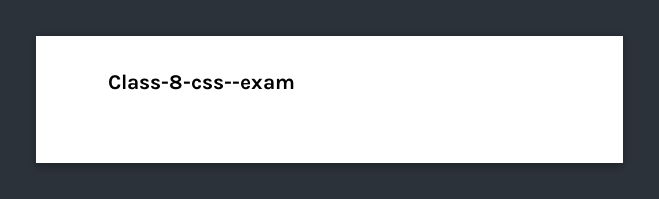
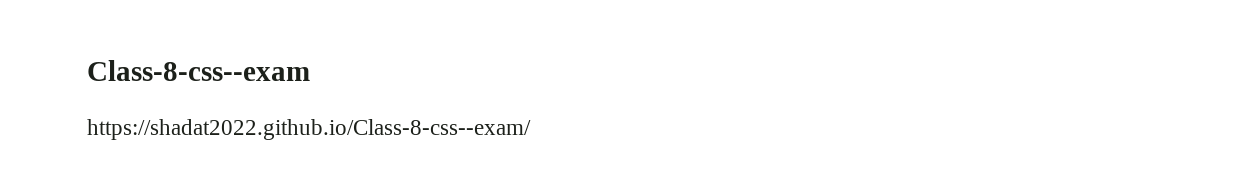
+ https://shadat2022.github.io/Class-8-css--exam/

